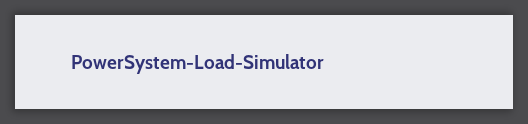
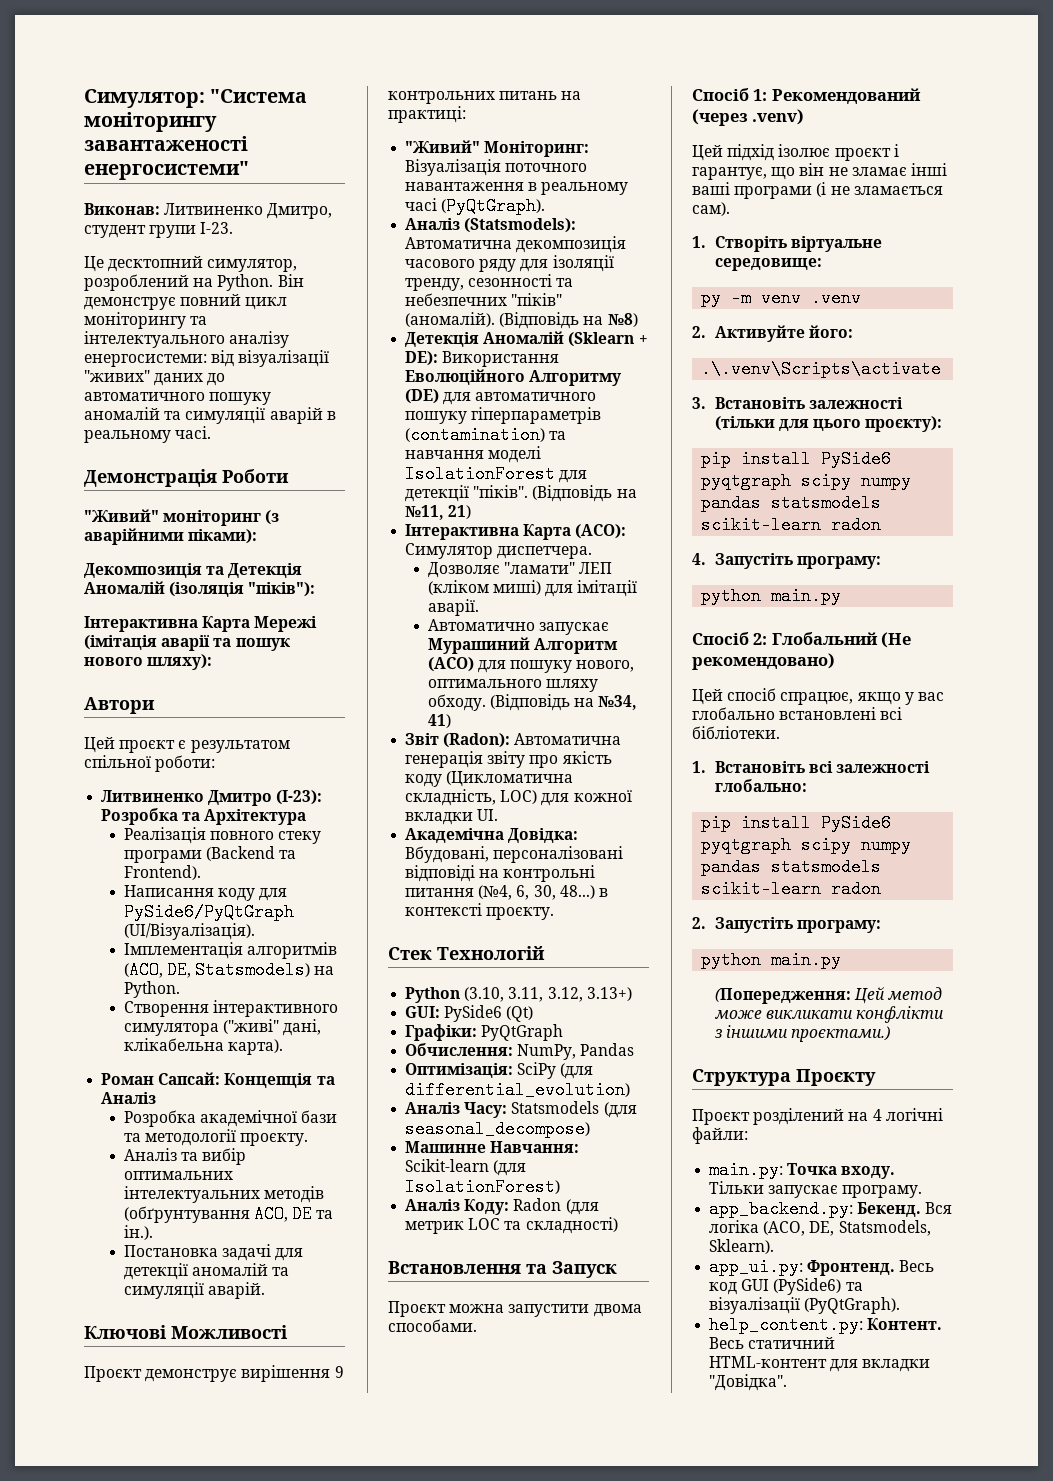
- PowerSystem-Load-Simulator
+ Cимулятор: "Система моніторингу завантаженості енергосистеми"
+ Виконав: Литвиненко Дмитро, студент групи I-23.
+ Це десктопний симулятор, розроблений на Python. Він демонструє повний цикл моніторингу та інтелектуального аналізу енергосистеми: від візуалізації "живих" даних до автоматичного пошуку аномалій та симуляції аварій в реальному часі.
+ Демонстрація Роботи
+ "Живий" моніторинг (з аварійними піками):
+ Декомпозиція та Детекція Аномалій (ізоляція "піків"):
+ Інтерактивна Карта Мережі (імітація аварії та пошук нового шляху):
+ Автори
+ Цей проєкт є результатом спільної роботи:
+ Литвиненко Дмитро (I-23): Розробка та Архітектура
+ Реалізація повного стеку програми (Backend та Frontend).
+ Написання коду для PySide6/PyQtGraph (UI/Візуалізація).
+ Імплементація алгоритмів (ACO, DE, Statsmodels) на Python.
+ Створення інтерактивного симулятора ("живі" дані, клікабельна карта).
+ Роман Сапсай: Концепція та Аналіз
+ Розробка академічної бази та методології проєкту.
+ Аналіз та вибір оптимальних інтелектуальних методів (обґрунтування ACO, DE та ін.).
+ Постановка задачі для детекції аномалій та симуляції аварій.
+ Ключові Можливості
+ Проєкт демонструє вирішення 9 контрольних питань на практиці:
+ "Живий" Моніторинг: Візуалізація поточного навантаження в реальному часі (PyQtGraph).
+ Аналіз (Statsmodels): Автоматична декомпозиція часового ряду для ізоляції тренду, сезонності та небезпечних "піків" (аномалій). (Відповідь на №8)
+ Детекція Аномалій (Sklearn + DE): Використання Еволюційного Алгоритму (DE) для автоматичного пошуку гіперпараметрів (contamination) та навчання моделі IsolationForest для детекції "піків". (Відповідь на №11, 21)
+ Інтерактивна Карта (ACO): Симулятор диспетчера.
+ Дозволяє "ламати" ЛЕП (кліком миші) для імітації аварії.
+ Автоматично запускає Мурашиний Алгоритм (ACO) для пошуку нового, оптимального шляху обходу. (Відповідь на №34, 41)
+ Звіт (Radon): Автоматична генерація звіту про якість коду (Цикломатична складність, LOC) для кожної вкладки UI.
+ Академічна Довідка: Вбудовані, персоналізовані відповіді на контрольні питання (№4, 6, 30, 48...) в контексті проєкту.
+ Стек Технологій
+ Python (3.10, 3.11, 3.12, 3.13+)
+ GUI: PySide6 (Qt)
+ Графіки: PyQtGraph
+ Обчислення: NumPy, Pandas
+ Оптимізація: SciPy (для differential_evolution)
+ Аналіз Часу: Statsmodels (для seasonal_decompose)
+ Машинне Навчання: Scikit-learn (для IsolationForest)
+ Аналіз Коду: Radon (для метрик LOC та складності)
+ Встановлення та Запуск
+ Проєкт можна запустити двома способами.
+ Спосіб 1: Рекомендований (через .venv)
+ Цей підхід ізолює проєкт і гарантує, що він не зламає інші ваші програми (і не зламається сам).
+ 1. Створіть віртуальне середовище:
+ py -m venv .venv
+ 2. Активуйте його:
+ .\.venv\Scripts\activate
+ 3. Встановіть залежності (тільки для цього проєкту):
+ pip install PySide6 pyqtgraph scipy numpy pandas statsmodels scikit-learn radon
+ 4. Запустіть програму:
+ python main.py
+ Спосіб 2: Глобальний (Не рекомендовано)
+ Цей спосіб спрацює, якщо у вас глобально встановлені всі бібліотеки.
+ 1. Встановіть всі залежності глобально:
+ pip install PySide6 pyqtgraph scipy numpy pandas statsmodels scikit-learn radon
+ 2. Запустіть програму:
+ python main.py
+ (Попередження: Цей метод може викликати конфлікти з іншими проєктами.)
+ Структура Проєкту
+ Проєкт розділений на 4 логічні файли:
+ main.py: Точка входу. Тільки запускає програму.
+ app_backend.py: Бекенд. Вся логіка (ACO, DE, Statsmodels, Sklearn).
+ app_ui.py: Фронтенд. Весь код GUI (PySide6) та візуалізації (PyQtGraph).
+ help_content.py: Контент. Весь статичний HTML-контент для вкладки "Довідка".

